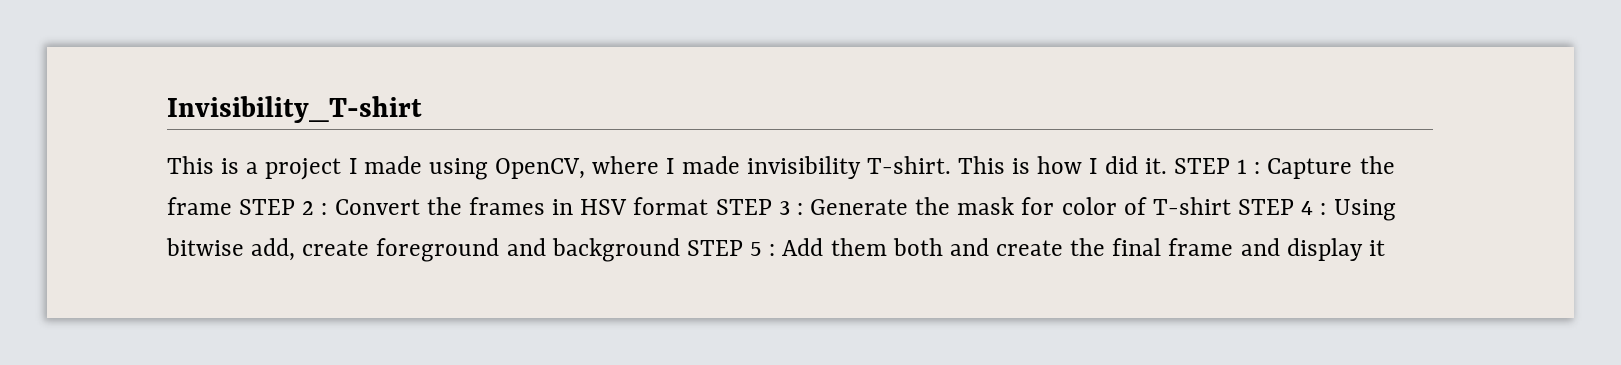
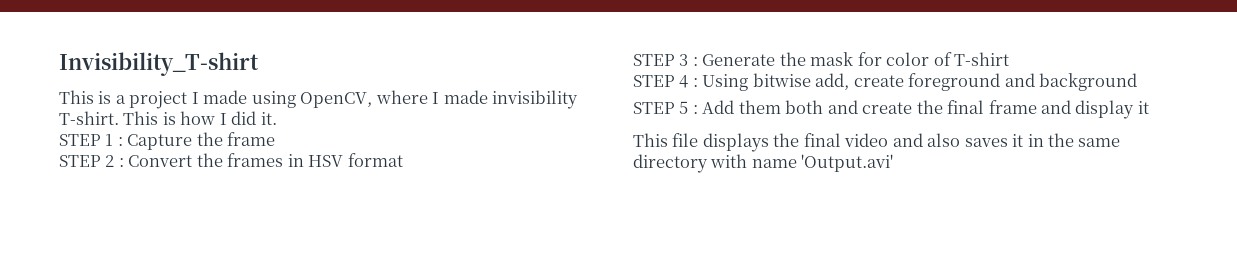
- This is how I did it. STEP 1 : Capture the frame STEP 2 : Convert the frames in HSV format STEP 3 : Generate the mask for color of T-shirt STEP 4 : Using bitwise add, create foreground and background STEP 5 : Add them both and create the final frame and display it
+ This is how I did it.
+ STEP 1 : Capture the frame
+ STEP 2 : Convert the frames in HSV format
+ STEP 3 : Generate the mask for color of T-shirt
+ STEP 4 : Using bitwise add, create foreground and background
+ STEP 5 : Add them both and create the final frame and display it
+ This file displays the final video and also saves it in the same directory with name 'Output.avi'

